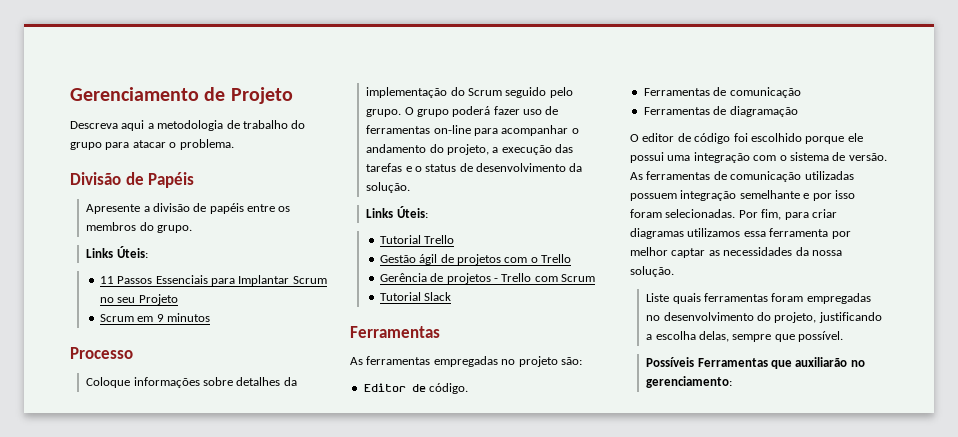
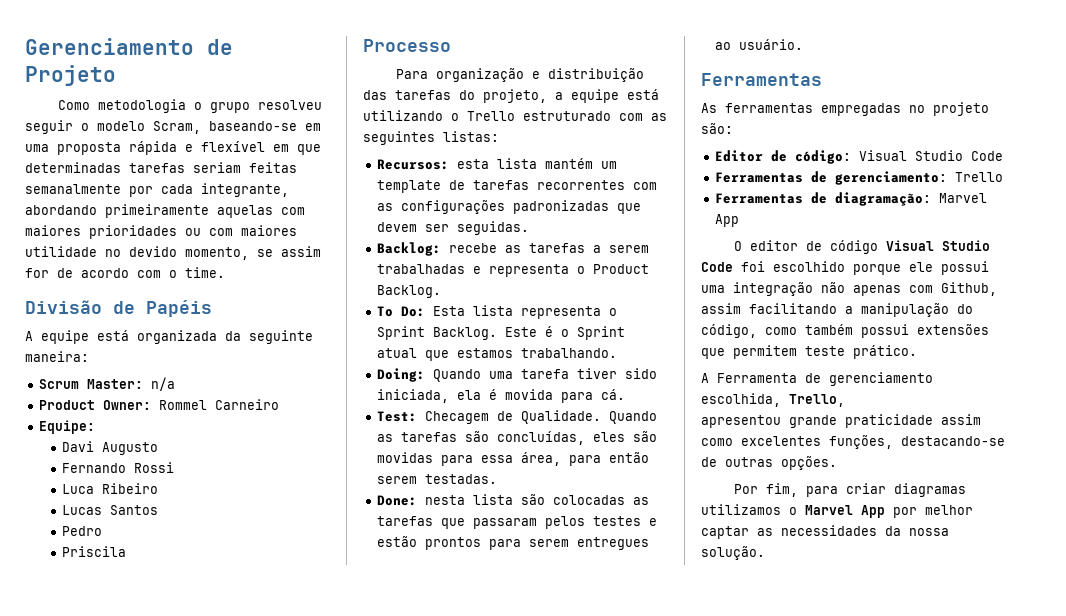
- Descreva aqui a metodologia de trabalho do grupo para atacar o problema.
+ Como metodologia o grupo resolveu seguir o modelo Scram, baseando-se em uma proposta rápida e flexível em que determinadas tarefas seriam feitas semanalmente por cada integrante, abordando primeiramente aquelas com maiores prioridades ou com maiores utilidade no devido momento, se assim for de acordo com o time.
  Divisão de Papéis
- Apresente a divisão de papéis entre os membros do grupo.
- Links Úteis:
- 11 Passos Essenciais para Implantar Scrum no seu Projeto
- Scrum em 9 minutos
+ A equipe está organizada da seguinte maneira:
+ Scrum Master: n/a
+ Product Owner: Rommel Carneiro
+ Equipe:
+ Davi Augusto
+ Fernando Rossi
+ Luca Ribeiro
+ Lucas Santos
+ Pedro
+ Priscila
  Processo
- Coloque informações sobre detalhes da implementação do Scrum seguido pelo grupo. O grupo poderá fazer uso de ferramentas on-line para acompanhar o andamento do projeto, a execução das tarefas e o status de desenvolvimento da solução.
- Links Úteis:
- Tutorial Trello
- Gestão ágil de projetos com o Trello
- Gerência de projetos - Trello com Scrum
- Tutorial Slack
+ Para organização e distribuição das tarefas do projeto, a equipe está utilizando o Trello estruturado com as seguintes listas:
+ Recursos: esta lista mantém um template de tarefas recorrentes com as configurações padronizadas que devem ser seguidas.
+ Backlog: recebe as tarefas a serem trabalhadas e representa o Product Backlog.
+ To Do: Esta lista representa o Sprint Backlog. Este é o Sprint atual que estamos trabalhando.
+ Doing: Quando uma tarefa tiver sido iniciada, ela é movida para cá.
+ Test: Checagem de Qualidade. Quando as tarefas são concluídas, eles são movidas para essa área, para então serem testadas.
+ Done: nesta lista são colocadas as tarefas que passaram pelos testes e estão prontos para serem entregues ao usuário.
- Editor de código.
- Ferramentas de comunicação
- Ferramentas de diagramação
+ Editor de código: Visual Studio Code
+ Ferramentas de gerenciamento: Trello
+ Ferramentas de diagramação: Marvel App
- O editor de código foi escolhido porque ele possui uma integração com o sistema de versão. As ferramentas de comunicação utilizadas possuem integração semelhante e por isso foram selecionadas. Por fim, para criar diagramas utilizamos essa ferramenta por melhor captar as necessidades da nossa solução.
+ O editor de código Visual Studio Code foi escolhido porque ele possui uma integração não apenas com Github, assim facilitando a manipulação do código, como também possui extensões que permitem teste prático.
+ A Ferramenta de gerenciamento escolhida, Trello,
+ apresentou grande praticidade assim como excelentes funções, destacando-se de outras opções.
+ Por fim, para criar diagramas utilizamos o Marvel App por melhor captar as necessidades da nossa solução.
- Liste quais ferramentas foram empregadas no desenvolvimento do projeto, justificando a escolha delas, sempre que possível.
- Possíveis Ferramentas que auxiliarão no gerenciamento:

